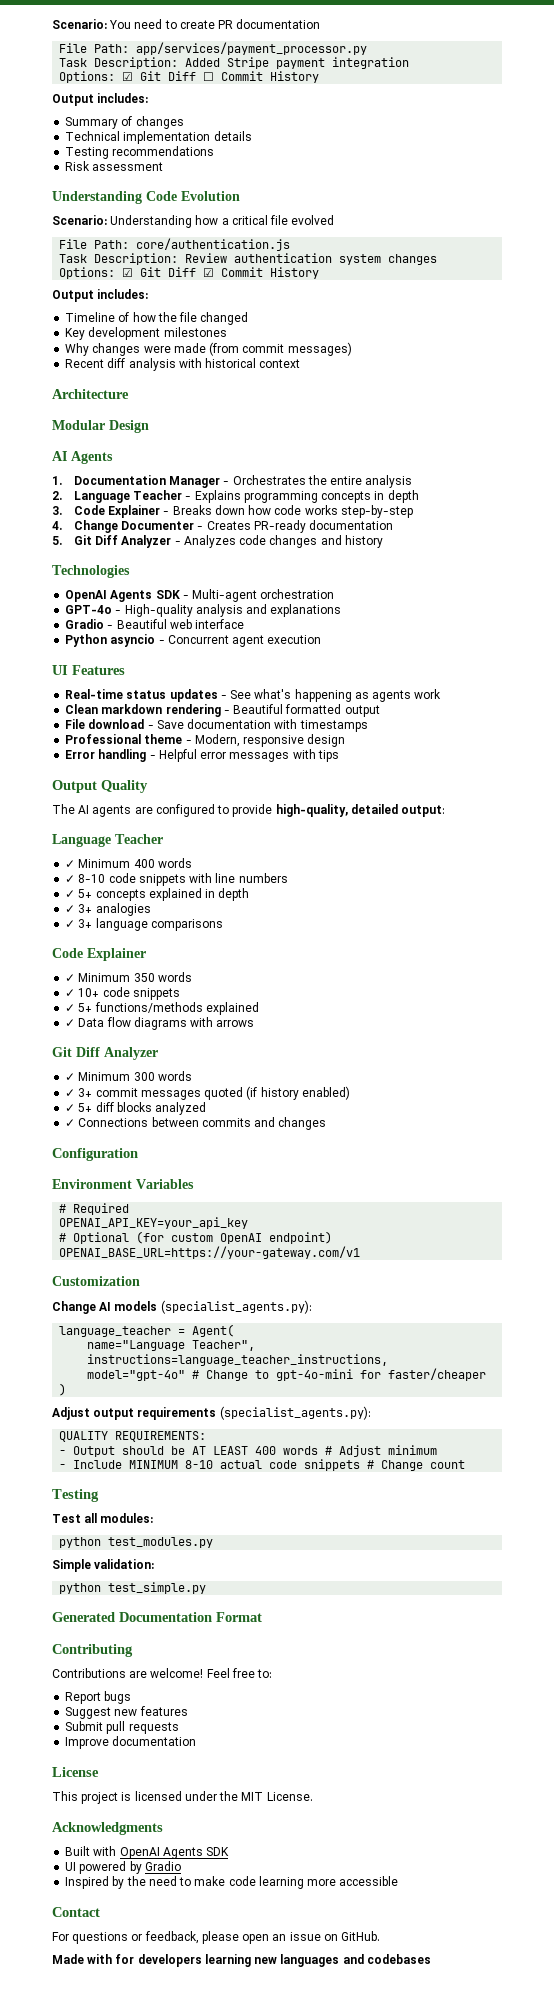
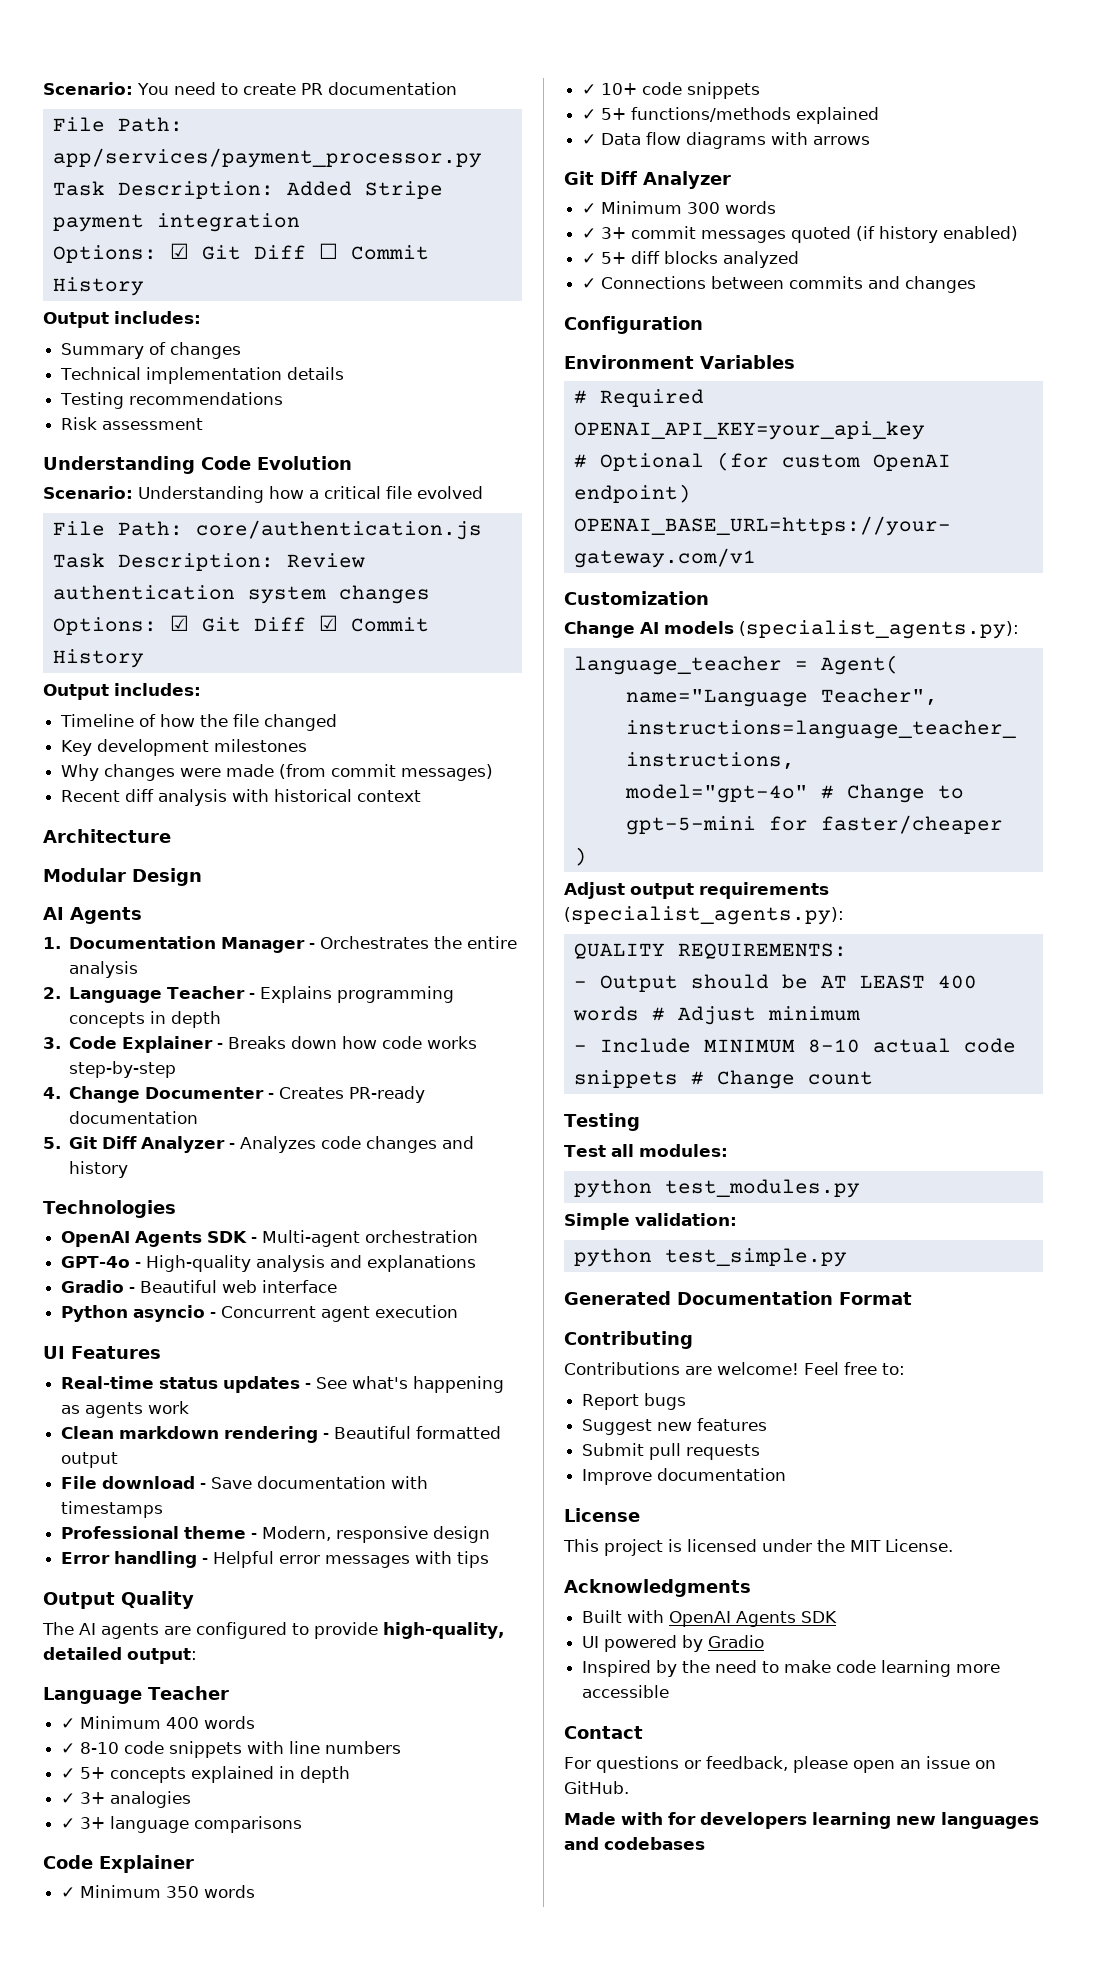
- model="gpt-4o" # Change to gpt-4o-mini for faster/cheaper
+ model="gpt-4o" # Change to gpt-5-mini for faster/cheaper

